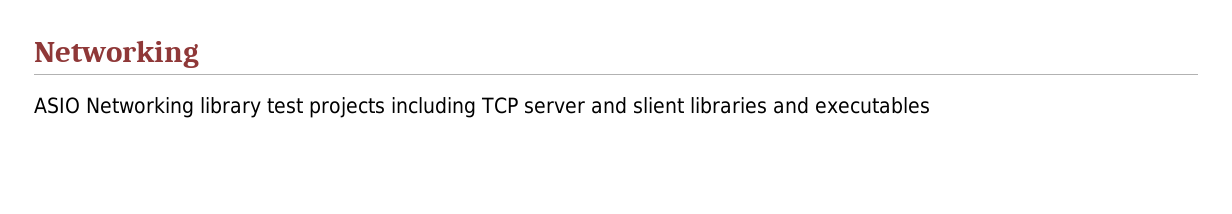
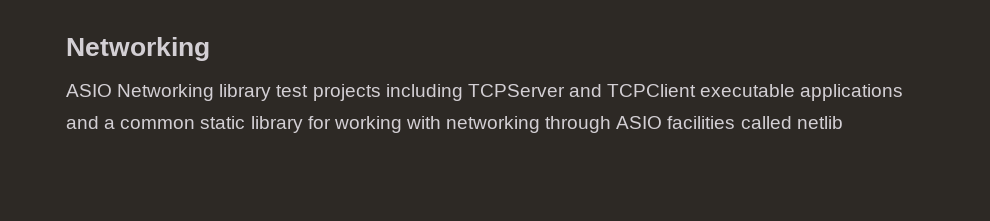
- ASIO Networking library test projects including TCP server and slient libraries and executables
+ ASIO Networking library test projects including TCPServer and TCPClient executable applications and a common static library for working with networking through ASIO facilities called netlib

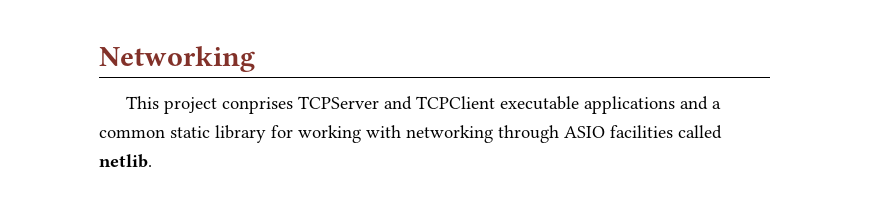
- ASIO Networking library test projects including TCPServer and TCPClient executable applications and a common static library for working with networking through ASIO facilities called netlib
+ This project conprises TCPServer and TCPClient executable applications and a common static library for working with networking through ASIO facilities called netlib.

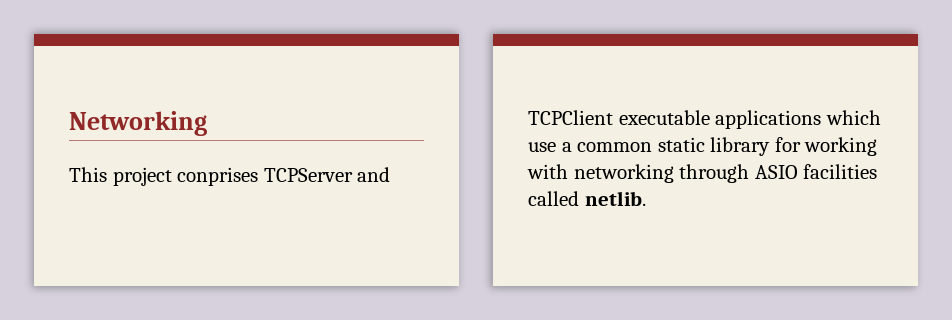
- This project conprises TCPServer and TCPClient executable applications and a common static library for working with networking through ASIO facilities called netlib.
+ This project conprises TCPServer and TCPClient executable applications which use a common static library for working with networking through ASIO facilities called netlib.

